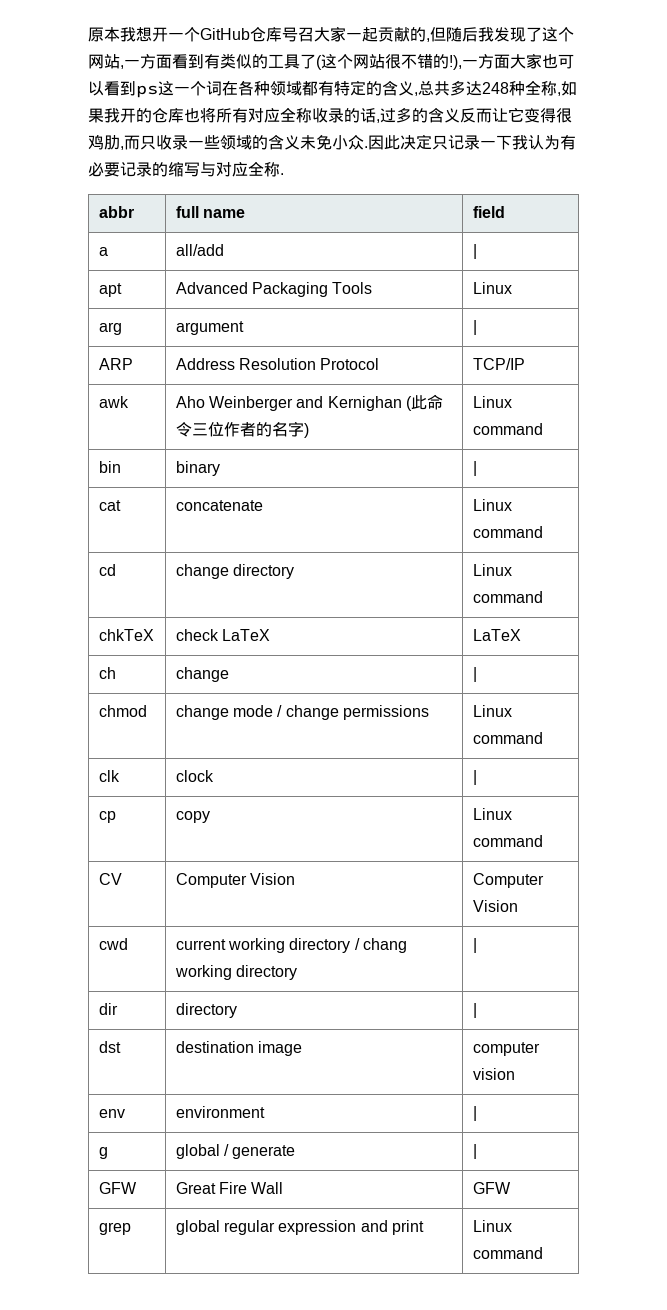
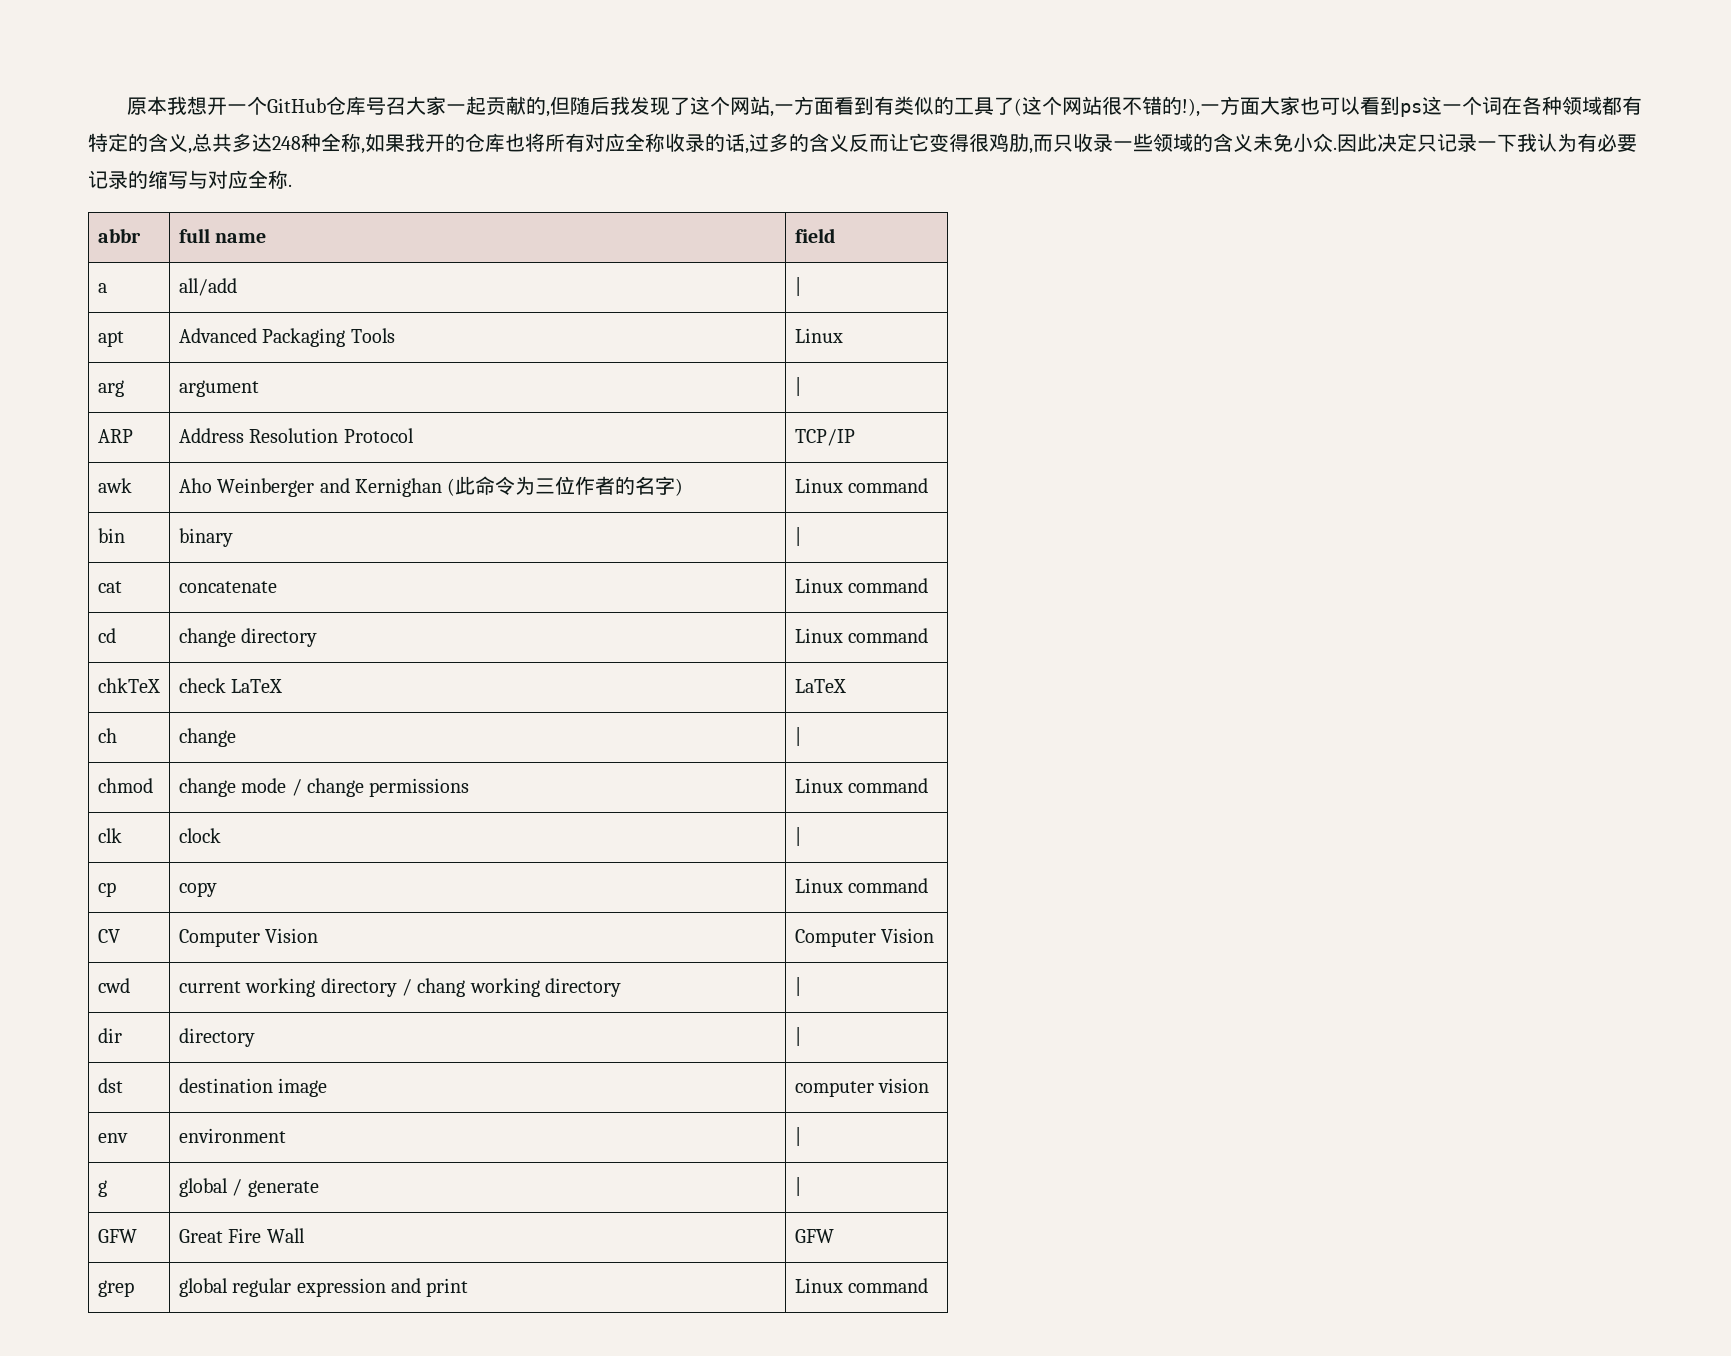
- awk | Aho Weinberger and Kernighan (此命令三位作者的名字) | Linux command
+ awk | Aho Weinberger and Kernighan (此命令为三位作者的名字) | Linux command

